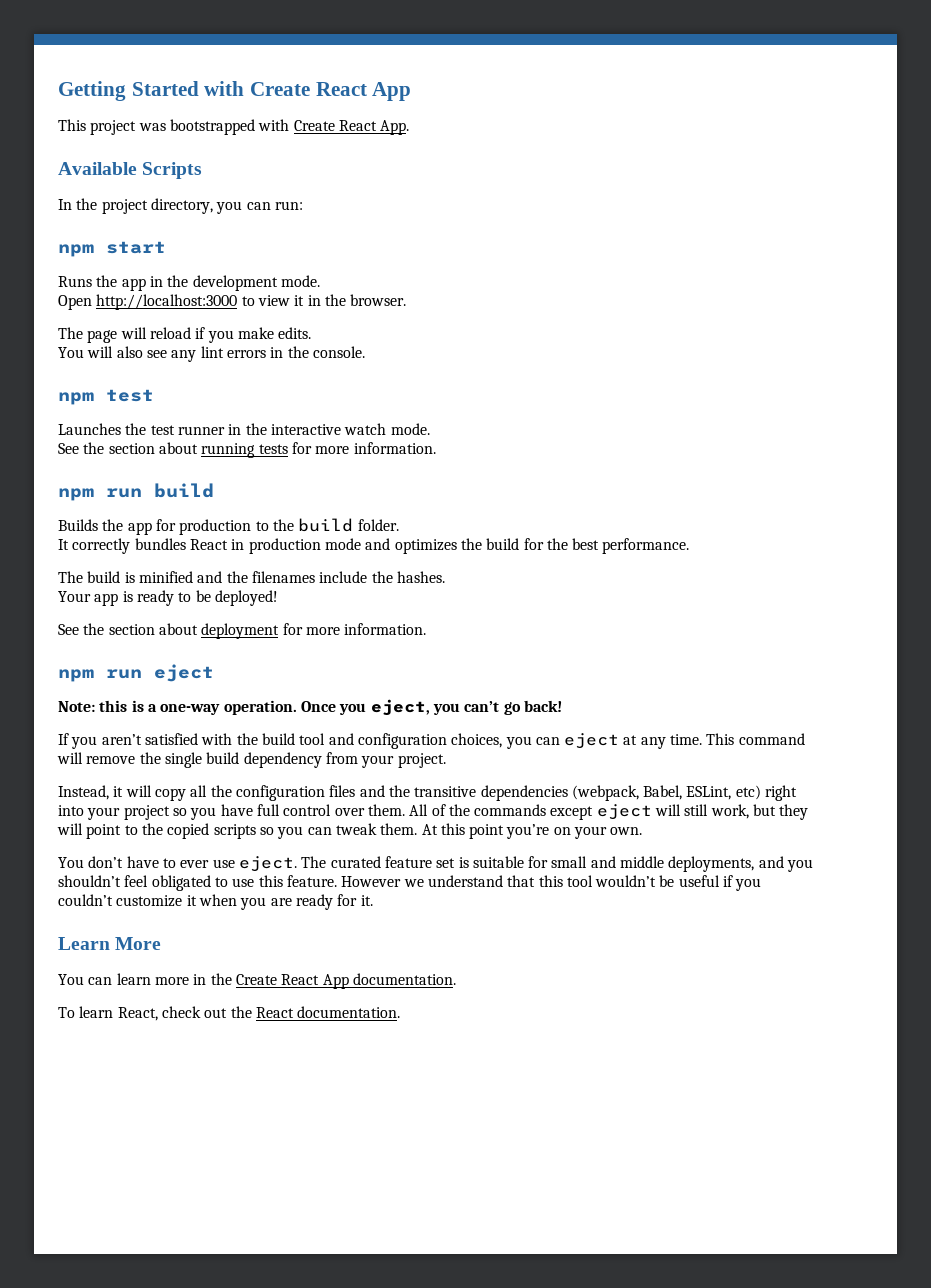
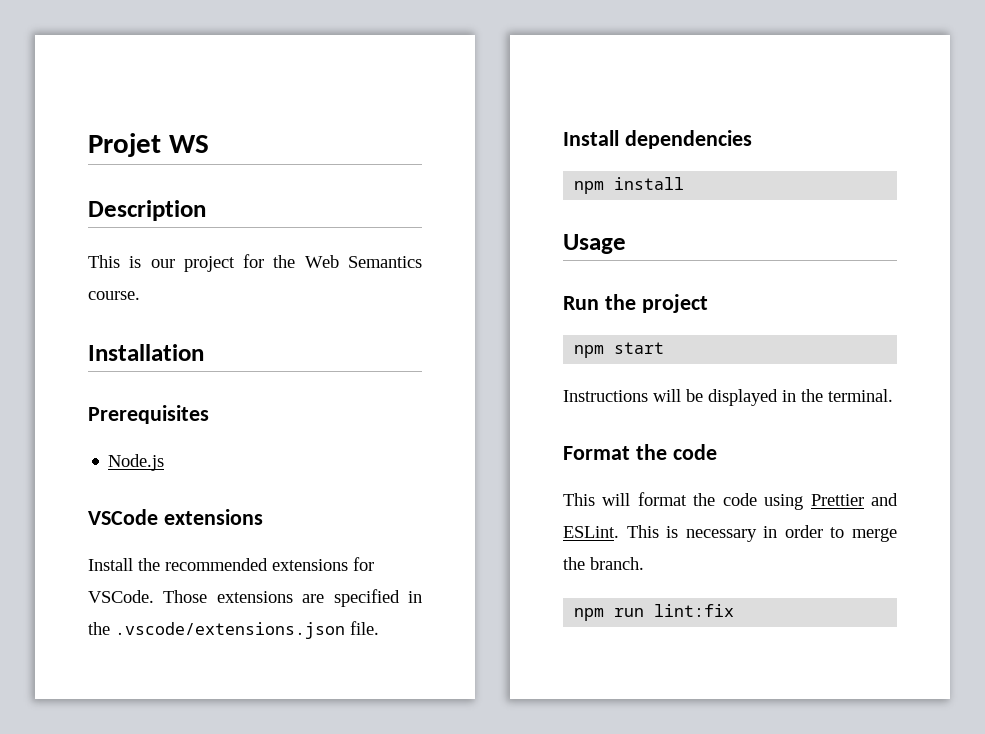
- Getting Started with Create React App
- This project was bootstrapped with Create React App.
- Available Scripts
- In the project directory, you can run:
+ Projet WS
+ Description
+ This is our project for the Web Semantics course.
+ Installation
+ Prerequisites
+ Node.js
+ VSCode extensions
+ Install the recommended extensions for VSCode. Those extensions are specified in the .vscode/extensions.json file.
+ Install dependencies
+ npm install
+ Usage
+ Run the project
  npm start
- Runs the app in the development mode.
- Open http://localhost:3000 to view it in the browser.
- The page will reload if you make edits.
- You will also see any lint errors in the console.
- npm test
- Launches the test runner in the interactive watch mode.
- See the section about running tests for more information.
- npm run build
- Builds the app for production to the build folder.
- It correctly bundles React in production mode and optimizes the build for the best performance.
- The build is minified and the filenames include the hashes.
- Your app is ready to be deployed!
- See the section about deployment for more information.
- npm run eject
- Note: this is a one-way operation. Once you eject, you can’t go back!
- If you aren’t satisfied with the build tool and configuration choices, you can eject at any time. This command will remove the single build dependency from your project.
- Instead, it will copy all the configuration files and the transitive dependencies (webpack, Babel, ESLint, etc) right into your project so you have full control over them. All of the commands except eject will still work, but they will point to the copied scripts so you can tweak them. At this point you’re on your own.
- You don’t have to ever use eject. The curated feature set is suitable for small and middle deployments, and you shouldn’t feel obligated to use this feature. However we understand that this tool wouldn’t be useful if you couldn’t customize it when you are ready for it.
- Learn More
- You can learn more in the Create React App documentation.
- To learn React, check out the React documentation.
+ Instructions will be displayed in the terminal.
+ Format the code
+ This will format the code using Prettier and ESLint. This is necessary in order to merge the branch.
+ npm run lint:fix

